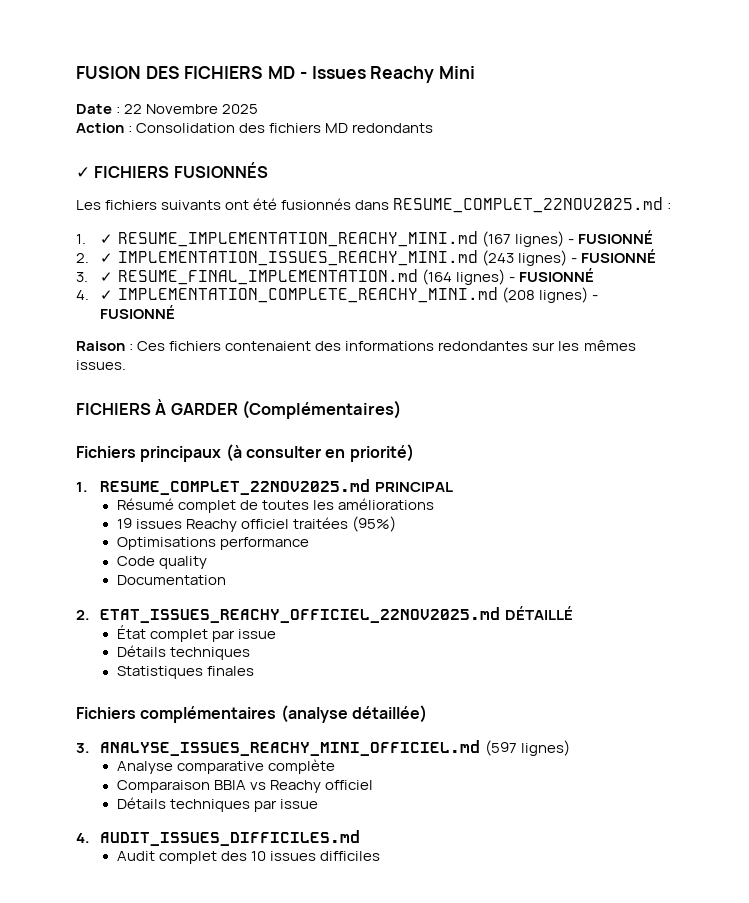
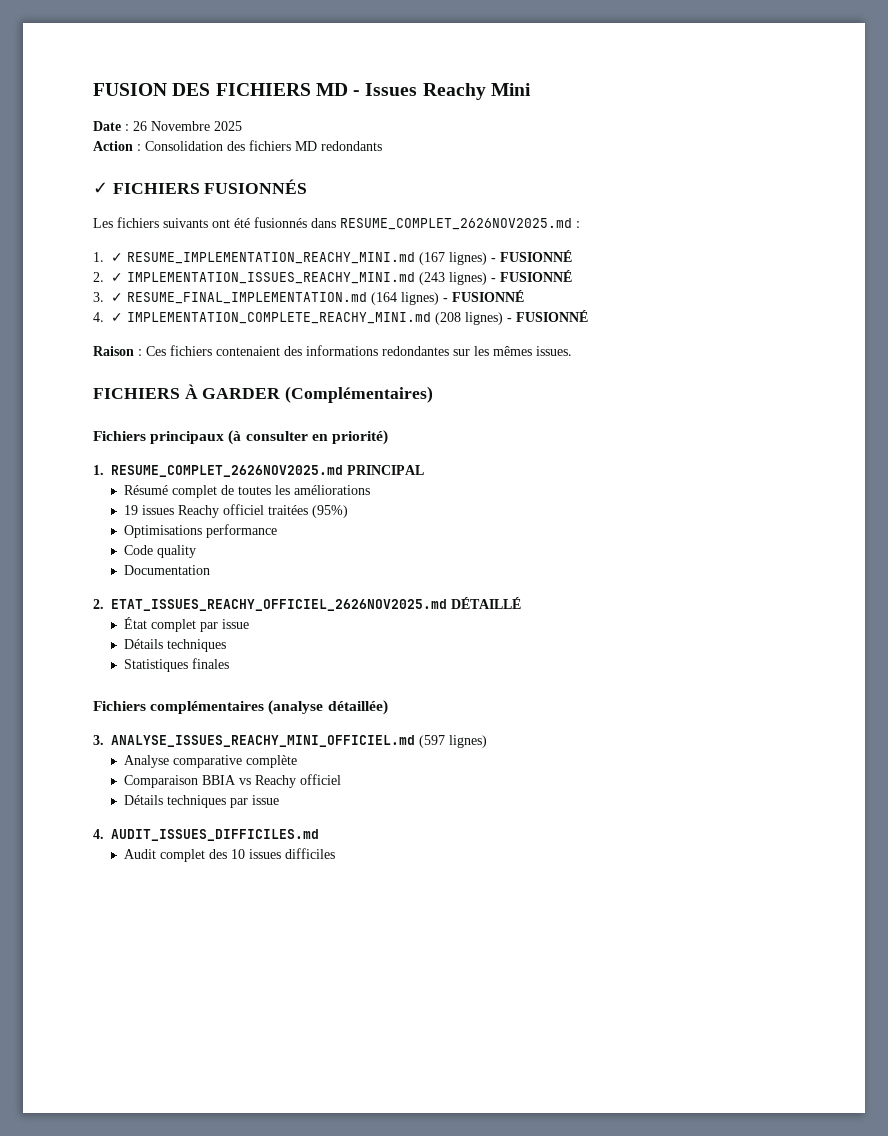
- Date : 22 Novembre 2025
+ Date : 26 Novembre 2025
- Les fichiers suivants ont été fusionnés dans RESUME_COMPLET_22NOV2025.md :
+ Les fichiers suivants ont été fusionnés dans RESUME_COMPLET_2626NOV2025.md :
- 1. RESUME_COMPLET_22NOV2025.md PRINCIPAL
+ 1. RESUME_COMPLET_2626NOV2025.md PRINCIPAL
- 2. ETAT_ISSUES_REACHY_OFFICIEL_22NOV2025.md DÉTAILLÉ
+ 2. ETAT_ISSUES_REACHY_OFFICIEL_2626NOV2025.md DÉTAILLÉ

